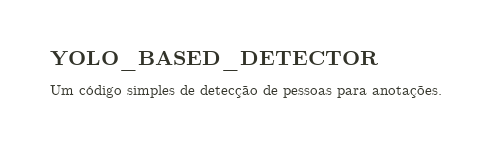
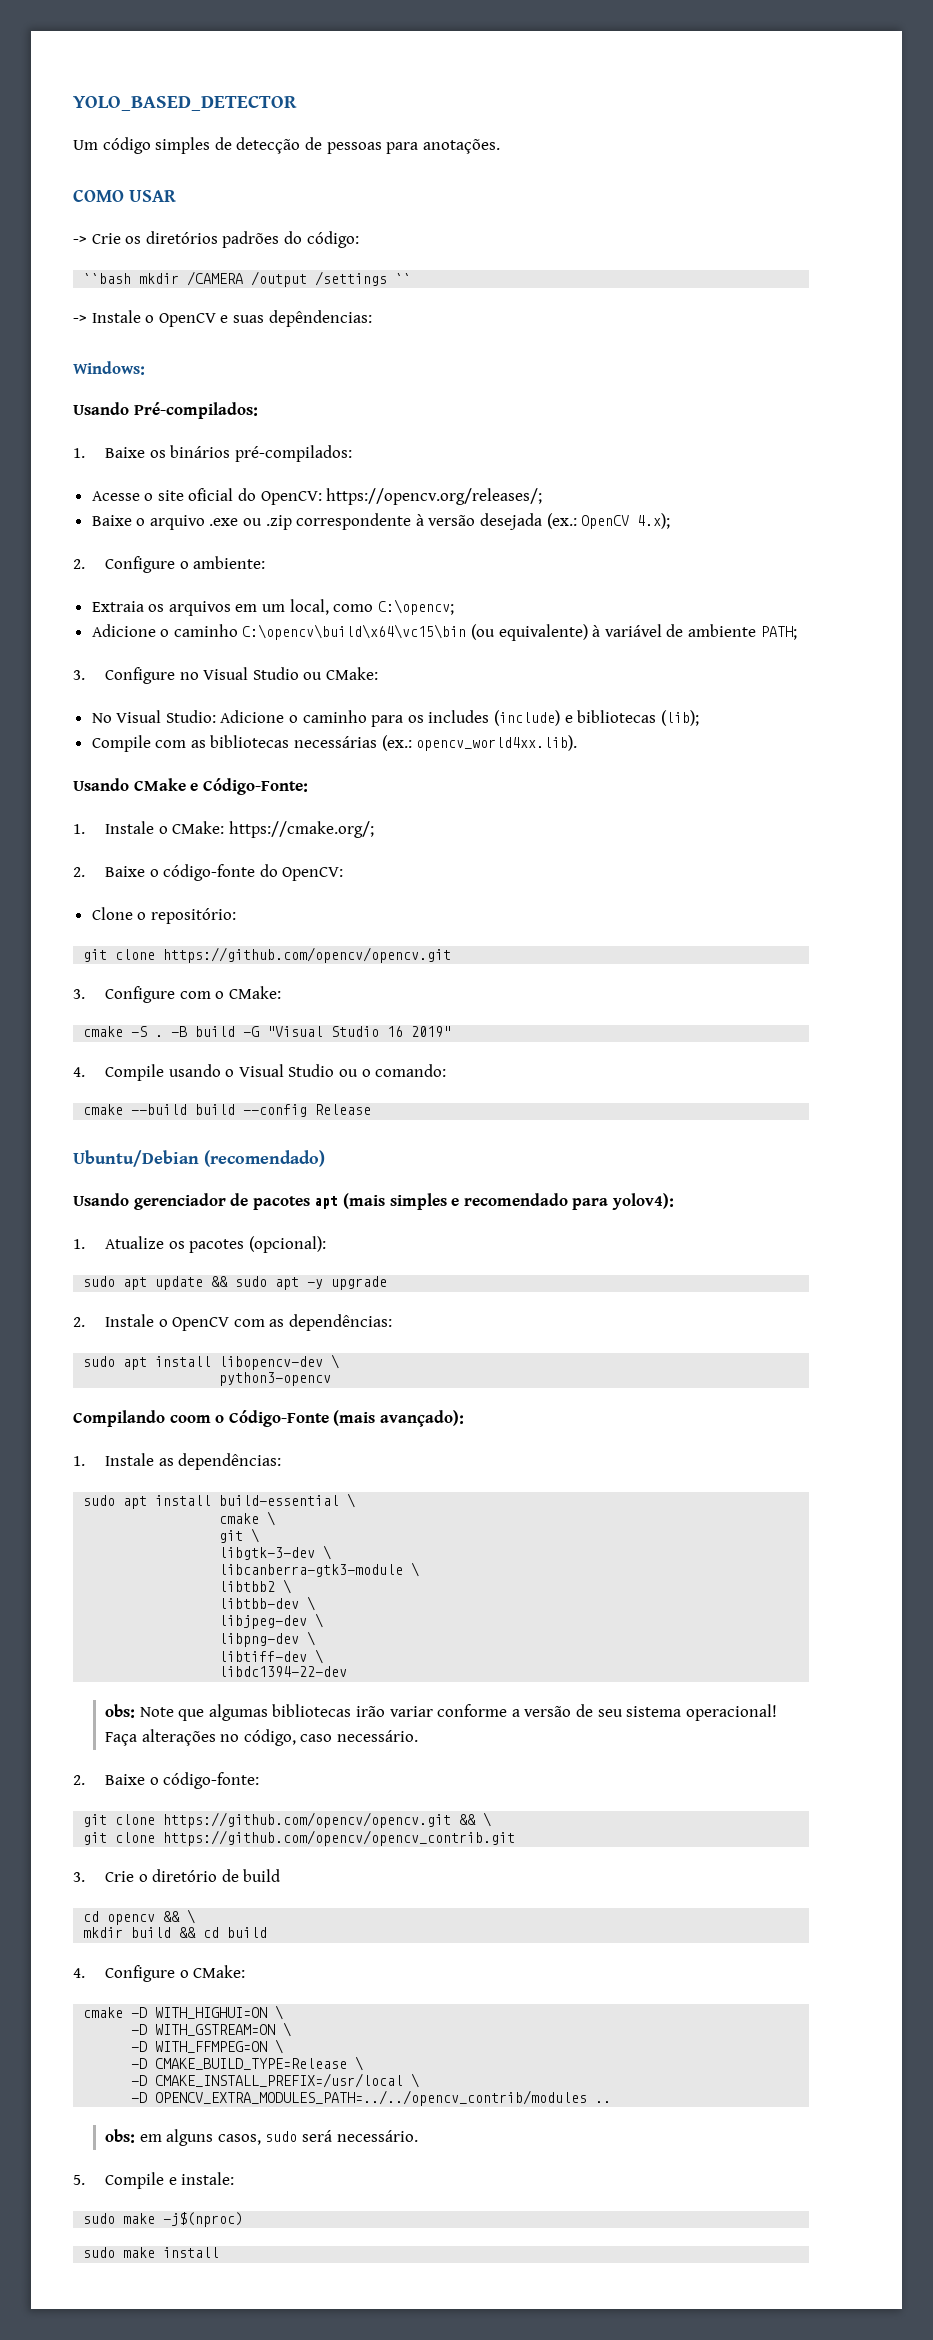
+ COMO USAR
+ -> Crie os diretórios padrões do código:
+ ``bash mkdir /CAMERA /output /settings ``
+ -> Instale o OpenCV e suas depêndencias:
+ Windows:
+ Usando Pré-compilados:
+ 1. Baixe os binários pré-compilados:
+ Acesse o site oficial do OpenCV: https://opencv.org/releases/;
+ Baixe o arquivo .exe ou .zip correspondente à versão desejada (ex.: OpenCV 4.x);
+ 2. Configure o ambiente:
+ Extraia os arquivos em um local, como C:\opencv;
+ Adicione o caminho C:\opencv\build\x64\vc15\bin (ou equivalente) à variável de ambiente PATH;
+ 3. Configure no Visual Studio ou CMake:
+ No Visual Studio: Adicione o caminho para os includes (include) e bibliotecas (lib);
+ Compile com as bibliotecas necessárias (ex.: opencv_world4xx.lib).
+ Usando CMake e Código-Fonte:
+ 1. Instale o CMake: https://cmake.org/;
+ 2. Baixe o código-fonte do OpenCV:
+ Clone o repositório:
+ git clone https://github.com/opencv/opencv.git
+ 3. Configure com o CMake:
+ cmake -S . -B build -G "Visual Studio 16 2019"
+ 4. Compile usando o Visual Studio ou o comando:
+ cmake --build build --config Release
+ Ubuntu/Debian (recomendado)
+ Usando gerenciador de pacotes apt (mais simples e recomendado para yolov4):
+ 1. Atualize os pacotes (opcional):
+ sudo apt update && sudo apt -y upgrade
+ 2. Instale o OpenCV com as dependências:
+ sudo apt install libopencv-dev \
+ python3-opencv
+ Compilando coom o Código-Fonte (mais avançado):
+ 1. Instale as dependências:
+ sudo apt install build-essential \
+ cmake \
+ git \
+ libgtk-3-dev \
+ libcanberra-gtk3-module \
+ libtbb2 \
+ libtbb-dev \
+ libjpeg-dev \
+ libpng-dev \
+ libtiff-dev \
+ libdc1394-22-dev
+ obs: Note que algumas bibliotecas irão variar conforme a versão de seu sistema operacional! Faça alterações no código, caso necessário.
+ 2. Baixe o código-fonte:
+ git clone https://github.com/opencv/opencv.git && \
+ git clone https://github.com/opencv/opencv_contrib.git
+ 3. Crie o diretório de build
+ cd opencv && \
+ mkdir build && cd build
+ 4. Configure o CMake:
+ cmake -D WITH_HIGHUI=ON \
+ -D WITH_GSTREAM=ON \
+ -D WITH_FFMPEG=ON \
+ -D CMAKE_BUILD_TYPE=Release \
+ -D CMAKE_INSTALL_PREFIX=/usr/local \
+ -D OPENCV_EXTRA_MODULES_PATH=../../opencv_contrib/modules ..
+ obs: em alguns casos, sudo será necessário.
+ 5. Compile e instale:
+ sudo make -j$(nproc)
+ sudo make install

